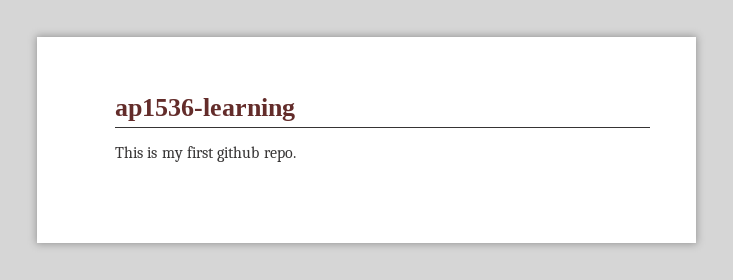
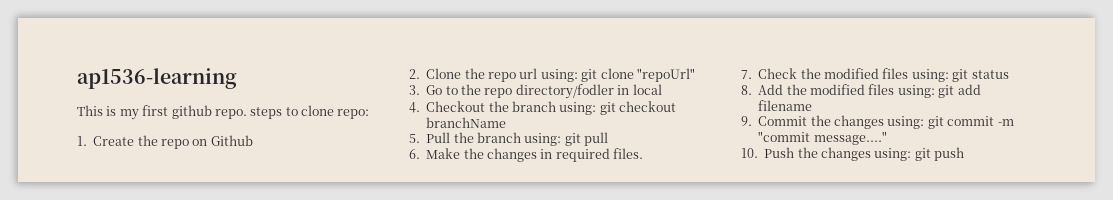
- This is my first github repo.
+ This is my first github repo. steps to clone repo:
+ 1. Create the repo on Github
+ 2. Clone the repo url using: git clone "repoUrl"
+ 3. Go to the repo directory/fodler in local
+ 4. Checkout the branch using: git checkout branchName
+ 5. Pull the branch using: git pull
+ 6. Make the changes in required files.
+ 7. Check the modified files using: git status
+ 8. Add the modified files using: git add filename
+ 9. Commit the changes using: git commit -m "commit message...."
+ 10. Push the changes using: git push

